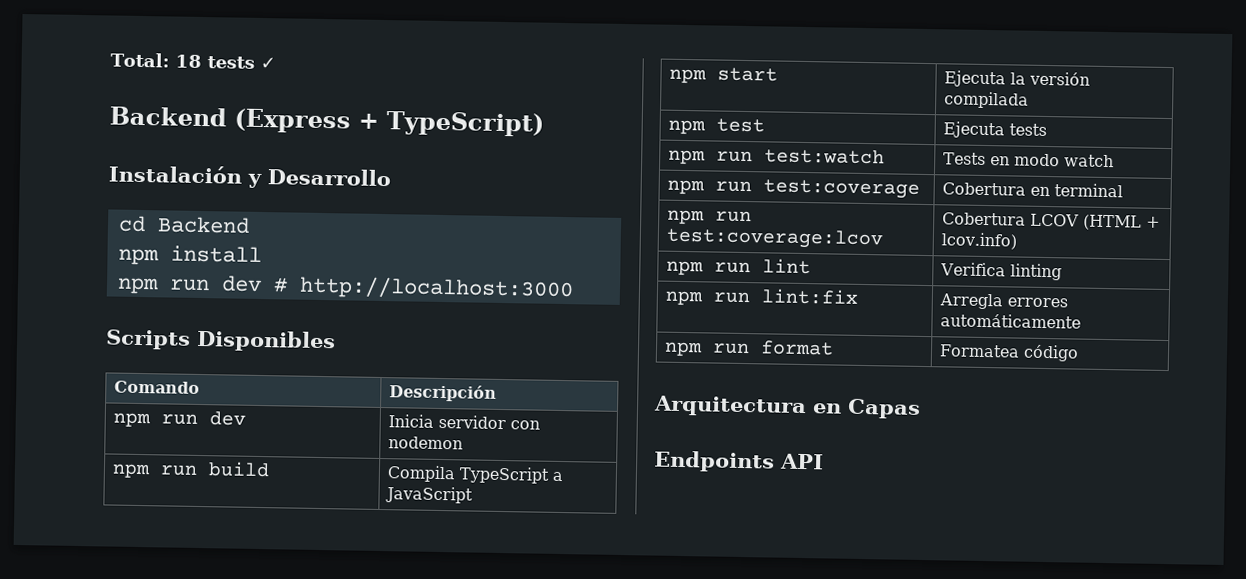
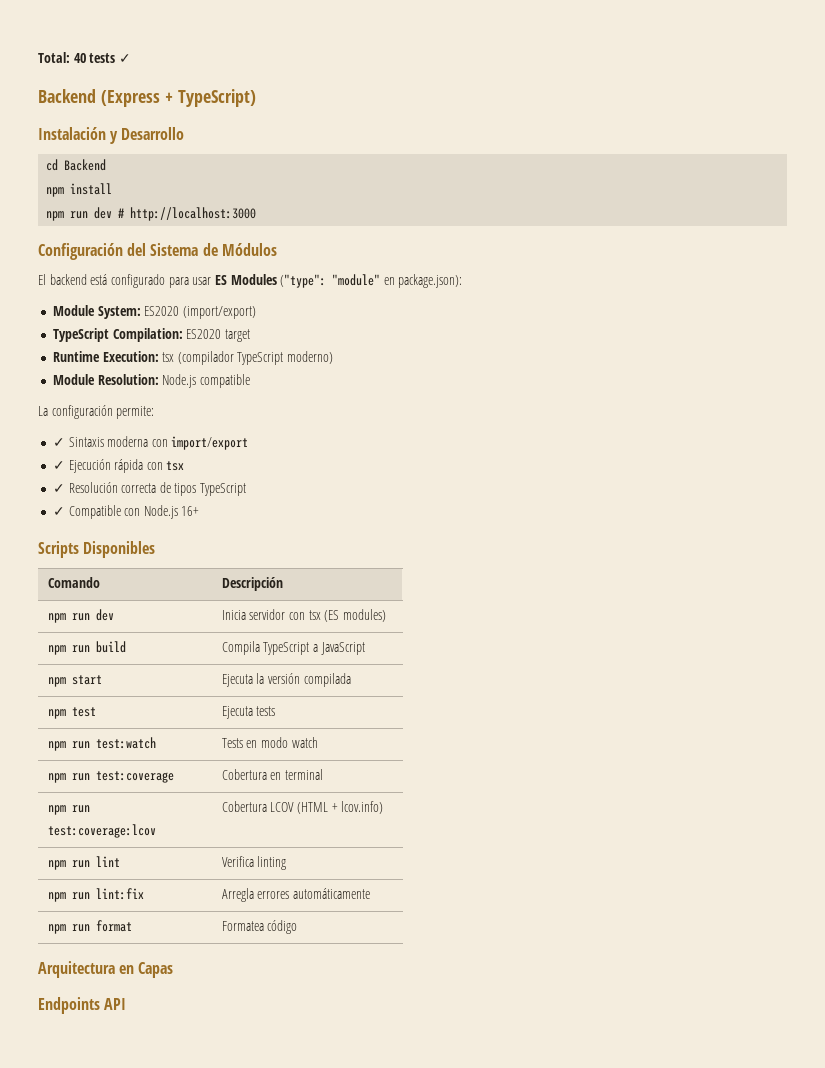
- Total: 18 tests ✓
+ Total: 40 tests ✓
+ Configuración del Sistema de Módulos
+ El backend está configurado para usar ES Modules ("type": "module" en package.json):
+ Module System: ES2020 (import/export)
+ TypeScript Compilation: ES2020 target
+ Runtime Execution: tsx (compilador TypeScript moderno)
+ Module Resolution: Node.js compatible
+ La configuración permite:
+ ✓ Sintaxis moderna con import/export
+ ✓ Ejecución rápida con tsx
+ ✓ Resolución correcta de tipos TypeScript
+ ✓ Compatible con Node.js 16+
- npm run dev | Inicia servidor con nodemon
+ npm run dev | Inicia servidor con tsx (ES modules)

